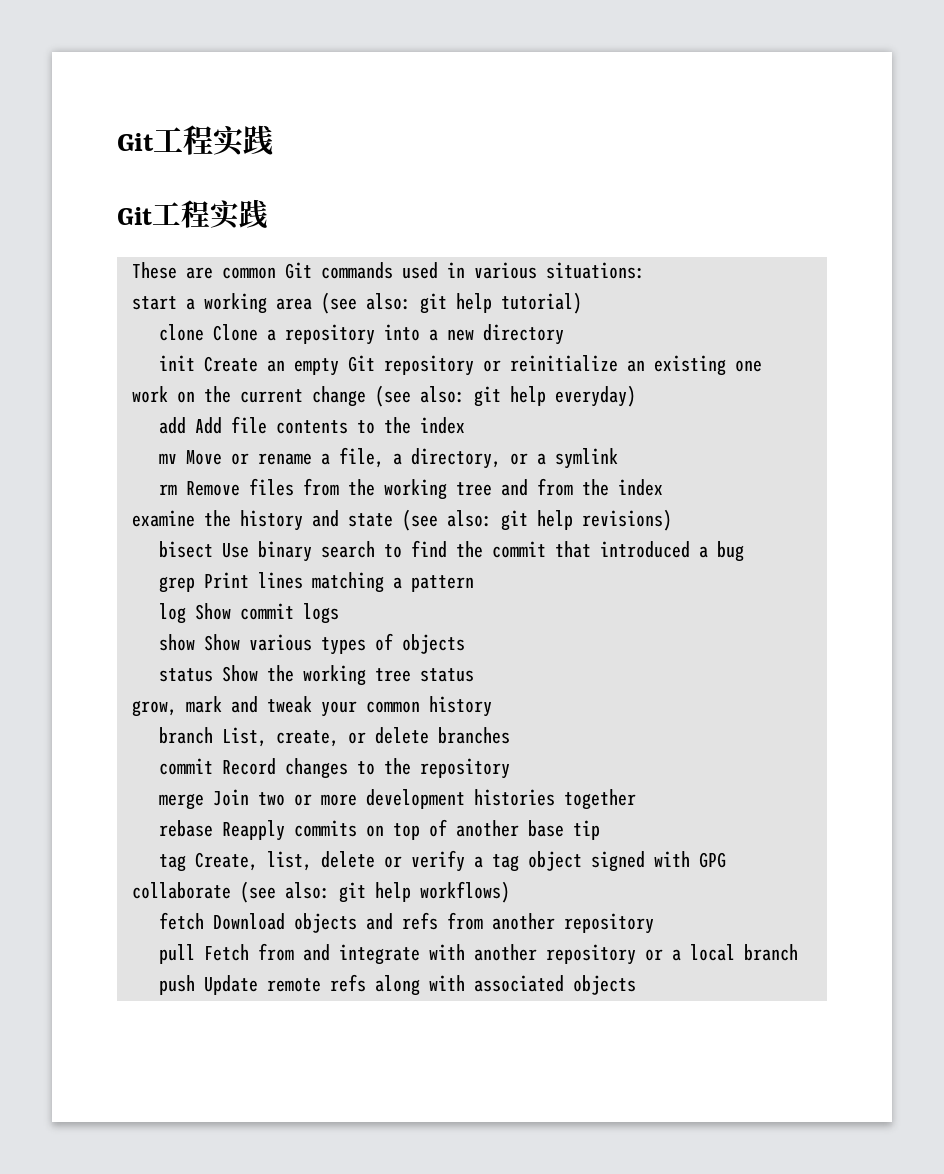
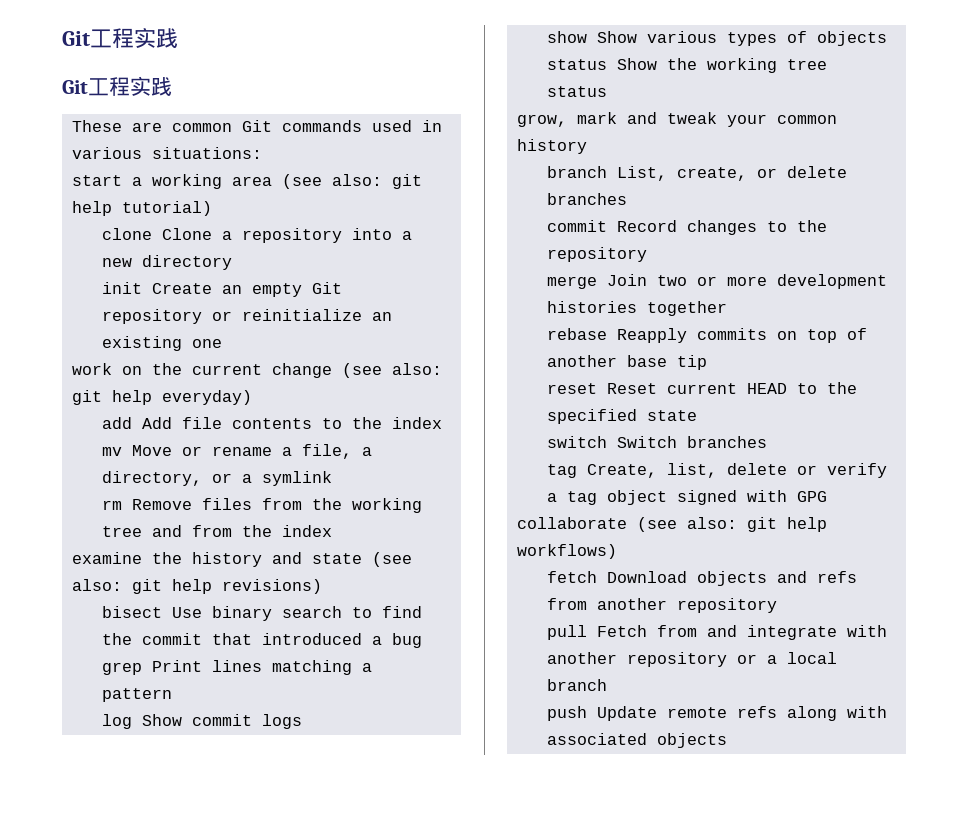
+ reset Reset current HEAD to the specified state
+ switch Switch branches

